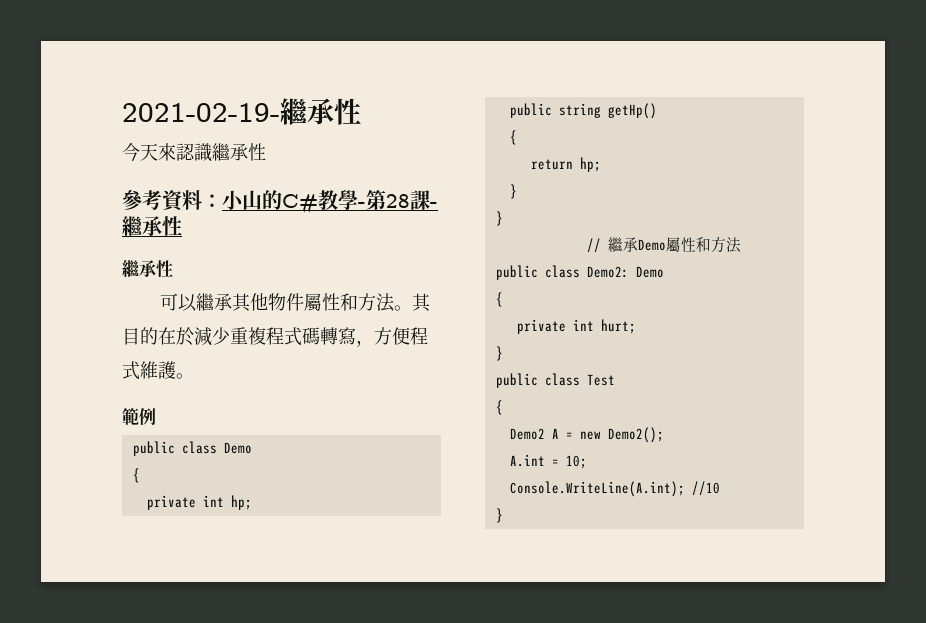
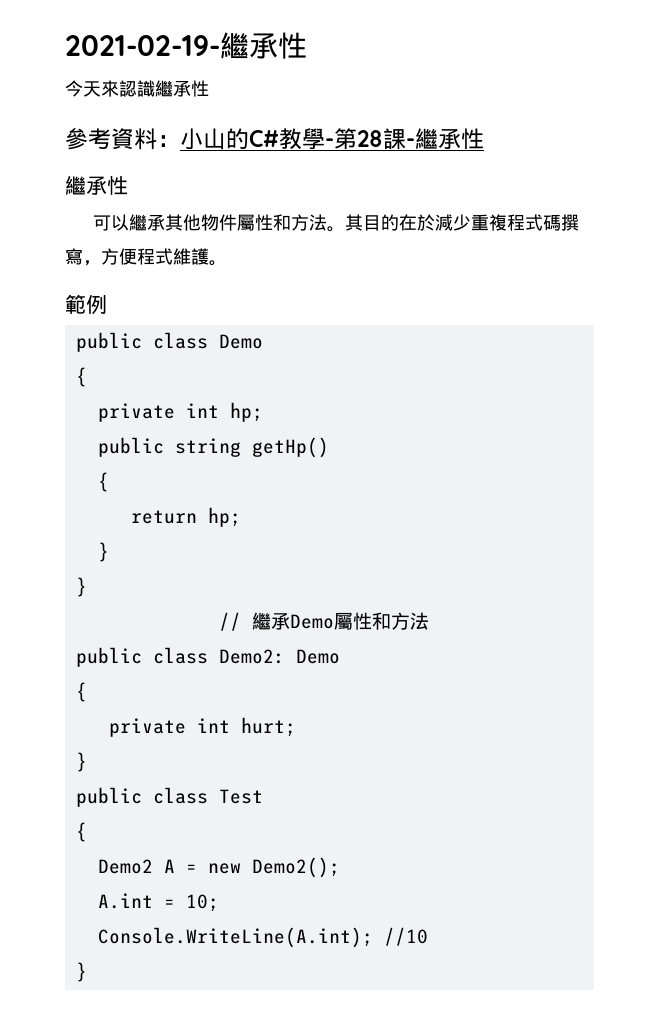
- 其目的在於減少重複程式碼轉寫，方便程式維護。
+ 其目的在於減少重複程式碼撰寫，方便程式維護。

